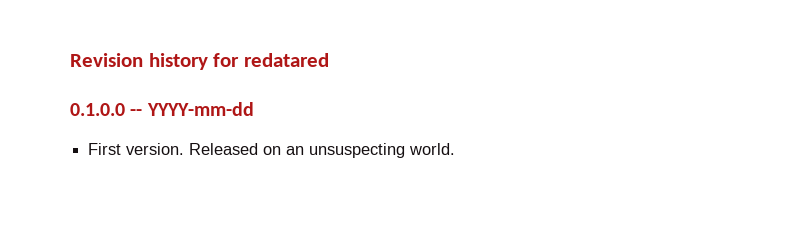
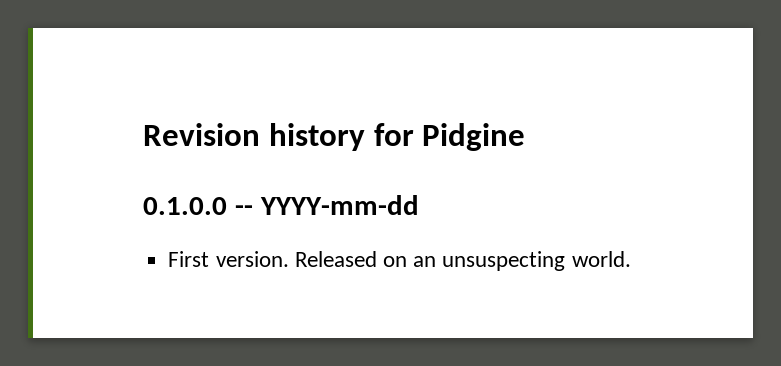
- Revision history for redatared
+ Revision history for Pidgine

